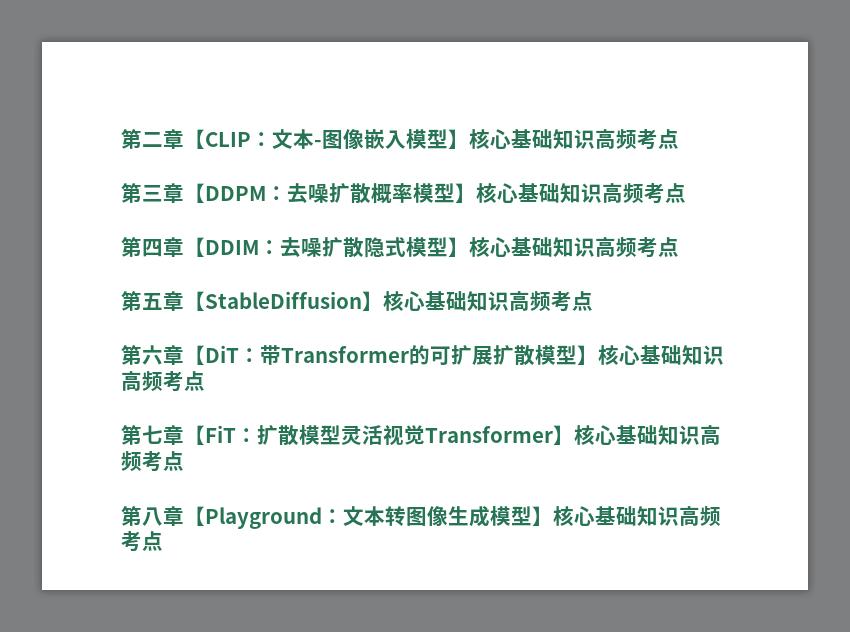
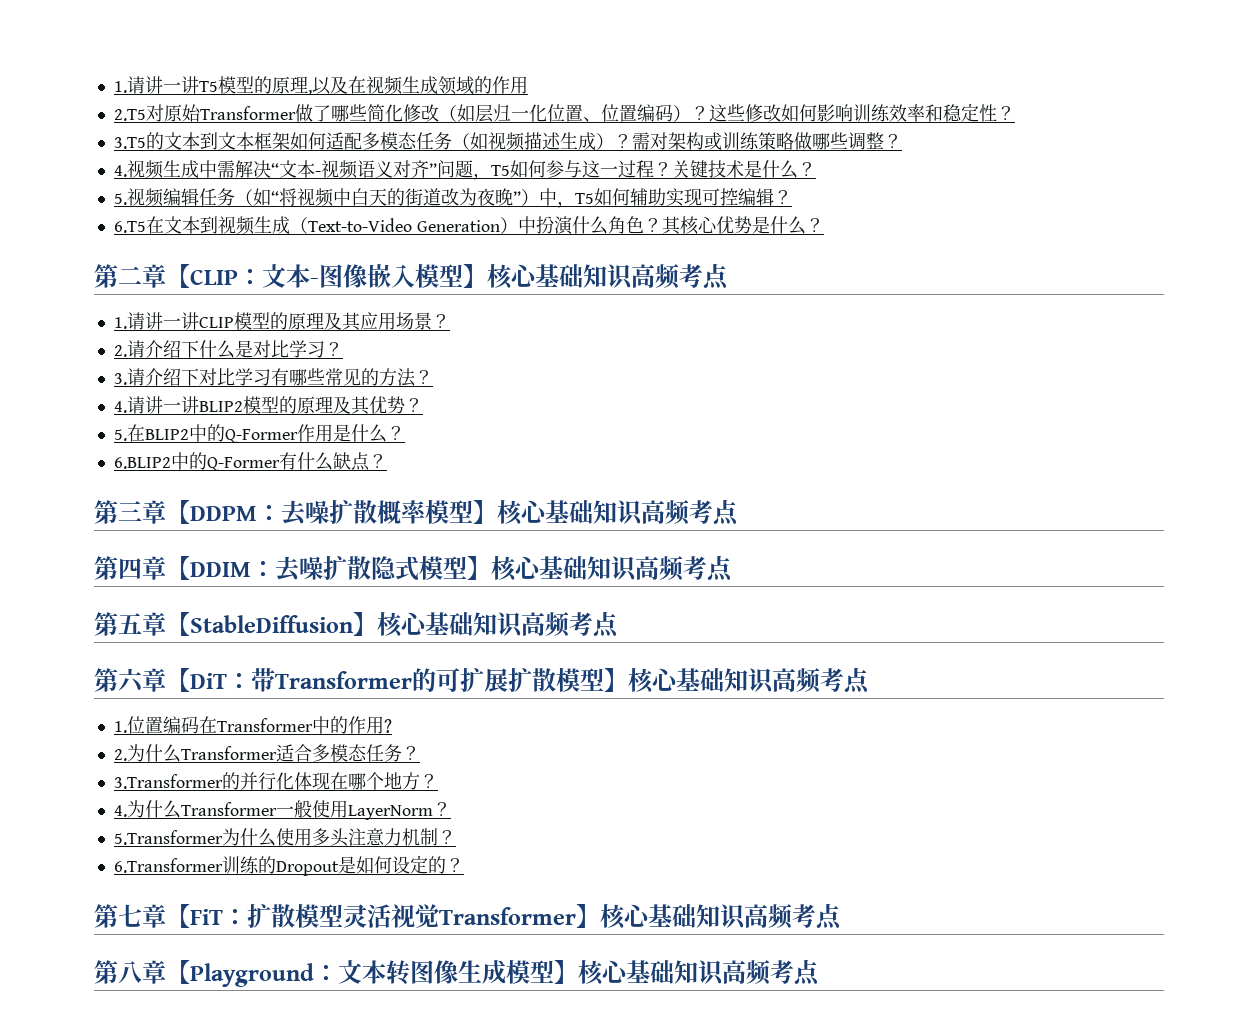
+ 1.请讲一讲T5模型的原理,以及在视频生成领域的作用
+ 2.T5对原始Transformer做了哪些简化修改（如层归一化位置、位置编码）？这些修改如何影响训练效率和稳定性？
+ 3.T5的文本到文本框架如何适配多模态任务（如视频描述生成）？需对架构或训练策略做哪些调整？
+ 4.视频生成中需解决“文本-视频语义对齐”问题，T5如何参与这一过程？关键技术是什么？
+ 5.视频编辑任务（如“将视频中白天的街道改为夜晚”）中，T5如何辅助实现可控编辑？
+ 6.T5在文本到视频生成（Text-to-Video Generation）中扮演什么角色？其核心优势是什么？
+ 1.请讲一讲CLIP模型的原理及其应用场景？
+ 2.请介绍下什么是对比学习？
+ 3.请介绍下对比学习有哪些常见的方法？
+ 4.请讲一讲BLIP2模型的原理及其优势？
+ 5.在BLIP2中的Q-Former作用是什么？
+ 6.BLIP2中的Q-Former有什么缺点？
+ 1.位置编码在Transformer中的作用?
+ 2.为什么Transformer适合多模态任务？
+ 3.Transformer的并行化体现在哪个地方？
+ 4.为什么Transformer一般使用LayerNorm？
+ 5.Transformer为什么使用多头注意力机制？
+ 6.Transformer训练的Dropout是如何设定的？

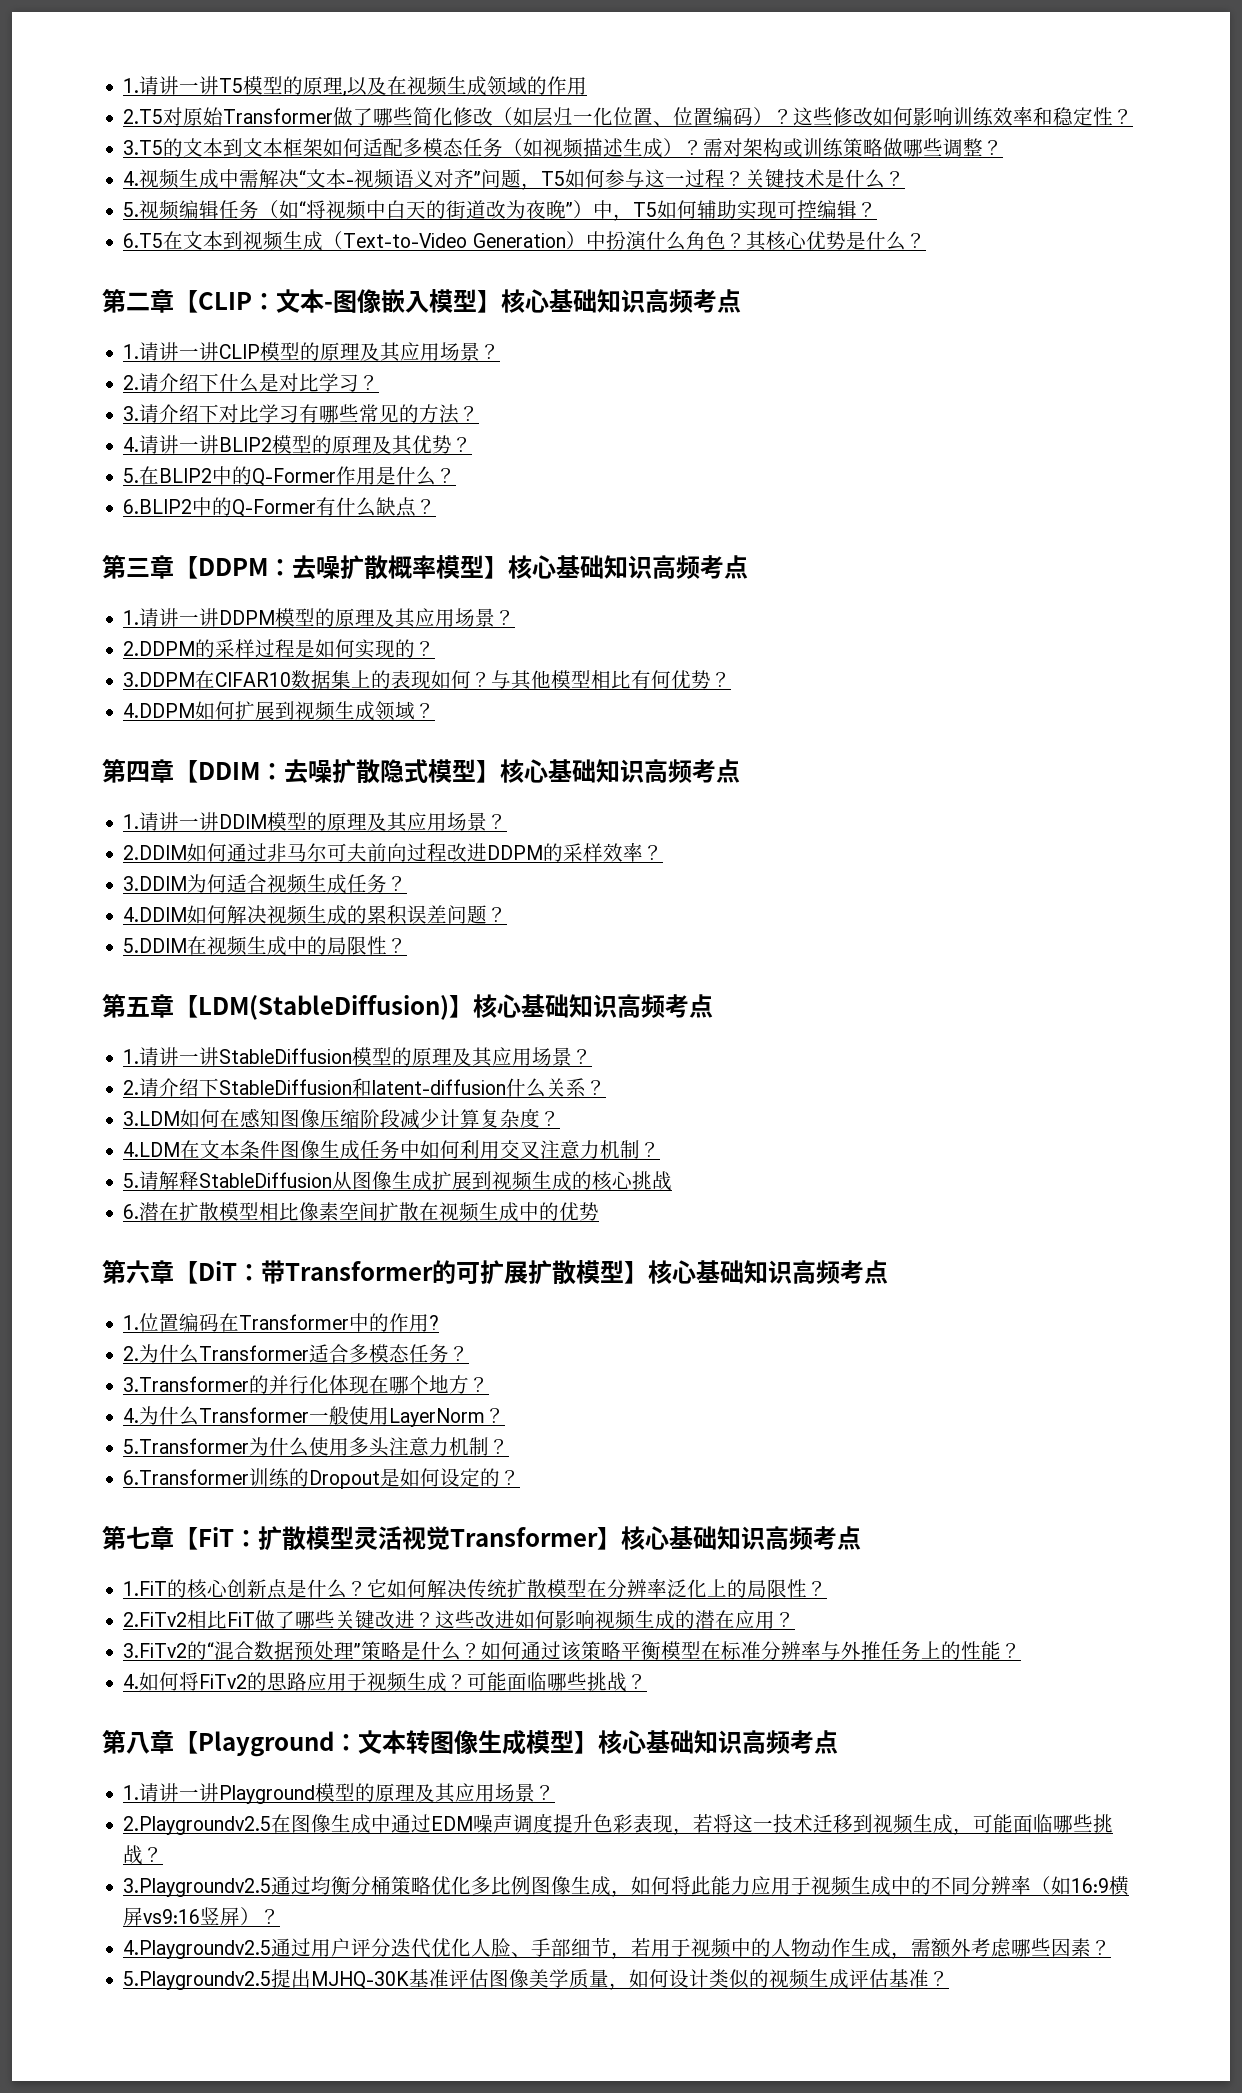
+ 1.请讲一讲DDPM模型的原理及其应用场景？
+ 2.DDPM的采样过程是如何实现的？
+ 3.DDPM在CIFAR10数据集上的表现如何？与其他模型相比有何优势？
+ 4.DDPM如何扩展到视频生成领域？
+ 1.请讲一讲DDIM模型的原理及其应用场景？
+ 2.DDIM如何通过非马尔可夫前向过程改进DDPM的采样效率？
+ 3.DDIM为何适合视频生成任务？
+ 4.DDIM如何解决视频生成的累积误差问题？
+ 5.DDIM在视频生成中的局限性？
- 第五章【StableDiffusion】核心基础知识高频考点
+ 第五章【LDM(StableDiffusion)】核心基础知识高频考点
+ 1.请讲一讲StableDiffusion模型的原理及其应用场景？
+ 2.请介绍下StableDiffusion和latent-diffusion什么关系？
+ 3.LDM如何在感知图像压缩阶段减少计算复杂度？
+ 4.LDM在文本条件图像生成任务中如何利用交叉注意力机制？
+ 5.请解释StableDiffusion从图像生成扩展到视频生成的核心挑战
+ 6.潜在扩散模型相比像素空间扩散在视频生成中的优势
+ 1.FiT的核心创新点是什么？它如何解决传统扩散模型在分辨率泛化上的局限性？
+ 2.FiTv2相比FiT做了哪些关键改进？这些改进如何影响视频生成的潜在应用？
+ 3.FiTv2的“混合数据预处理”策略是什么？如何通过该策略平衡模型在标准分辨率与外推任务上的性能？
+ 4.如何将FiTv2的思路应用于视频生成？可能面临哪些挑战？
+ 1.请讲一讲Playground模型的原理及其应用场景？
+ 2.Playgroundv2.5在图像生成中通过EDM噪声调度提升色彩表现，若将这一技术迁移到视频生成，可能面临哪些挑战？
+ 3.Playgroundv2.5通过均衡分桶策略优化多比例图像生成，如何将此能力应用于视频生成中的不同分辨率（如16:9横屏vs9:16竖屏）？
+ 4.Playgroundv2.5通过用户评分迭代优化人脸、手部细节，若用于视频中的人物动作生成，需额外考虑哪些因素？
+ 5.Playgroundv2.5提出MJHQ-30K基准评估图像美学质量，如何设计类似的视频生成评估基准？

